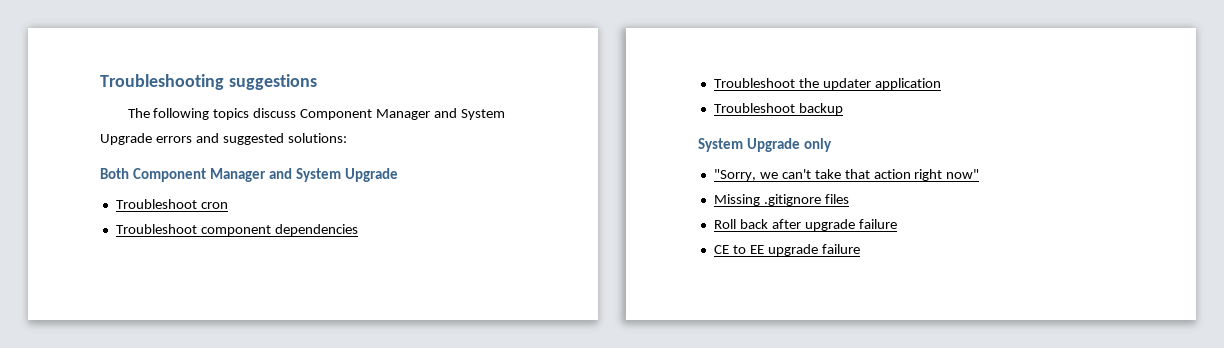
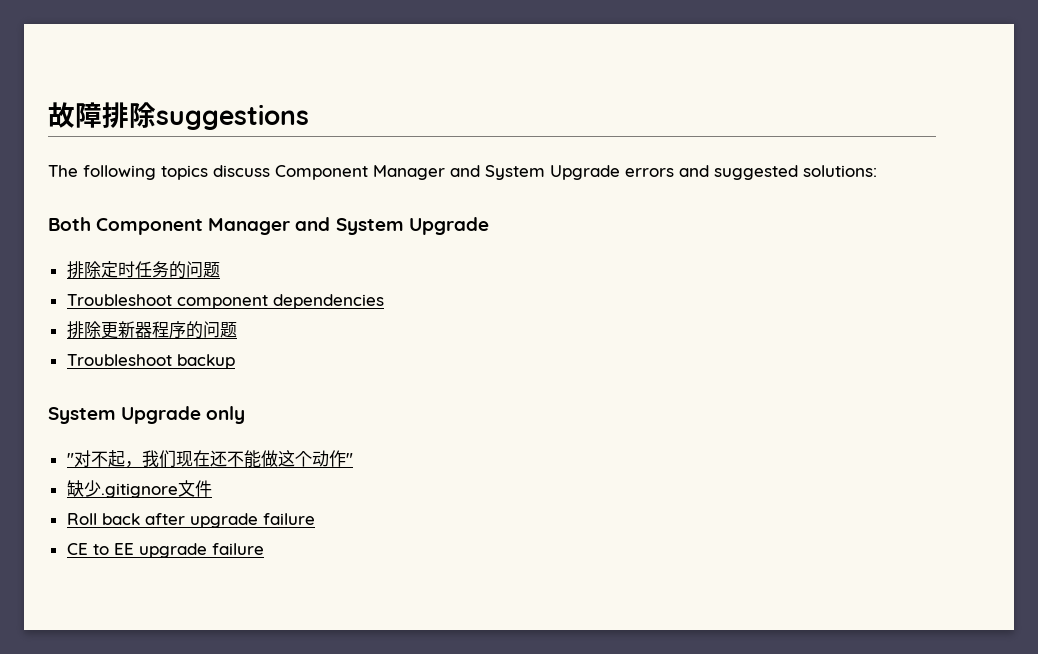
- Troubleshooting suggestions
+ 故障排除suggestions
- Troubleshoot cron
+ 排除定时任务的问题
- Troubleshoot the updater application
+ 排除更新器程序的问题
- "Sorry, we can't take that action right now"
- Missing .gitignore files
+ "对不起，我们现在还不能做这个动作"
+ 缺少.gitignore文件

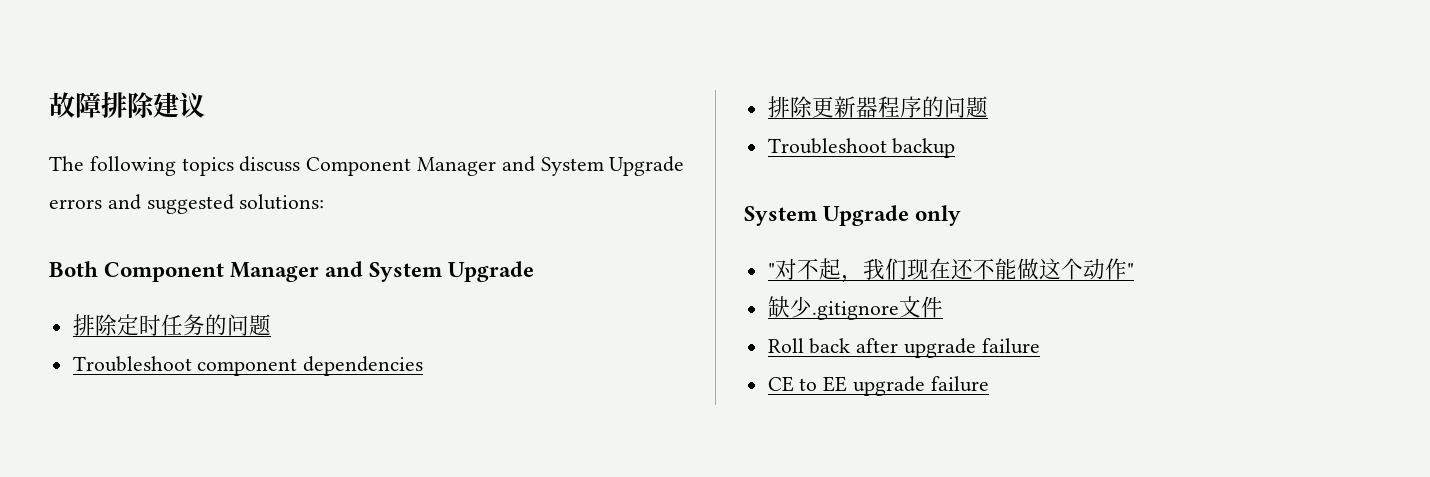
- 故障排除suggestions
+ 故障排除建议

